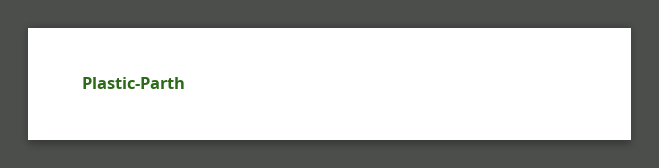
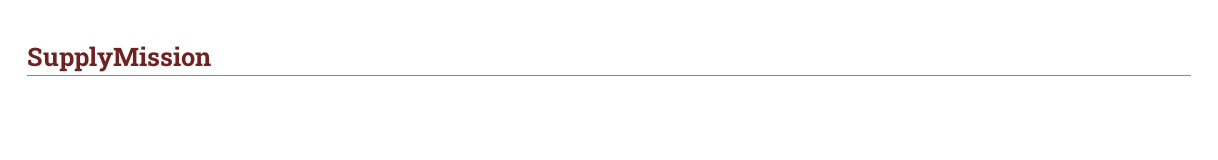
- Plastic-Parth
+ SupplyMission

